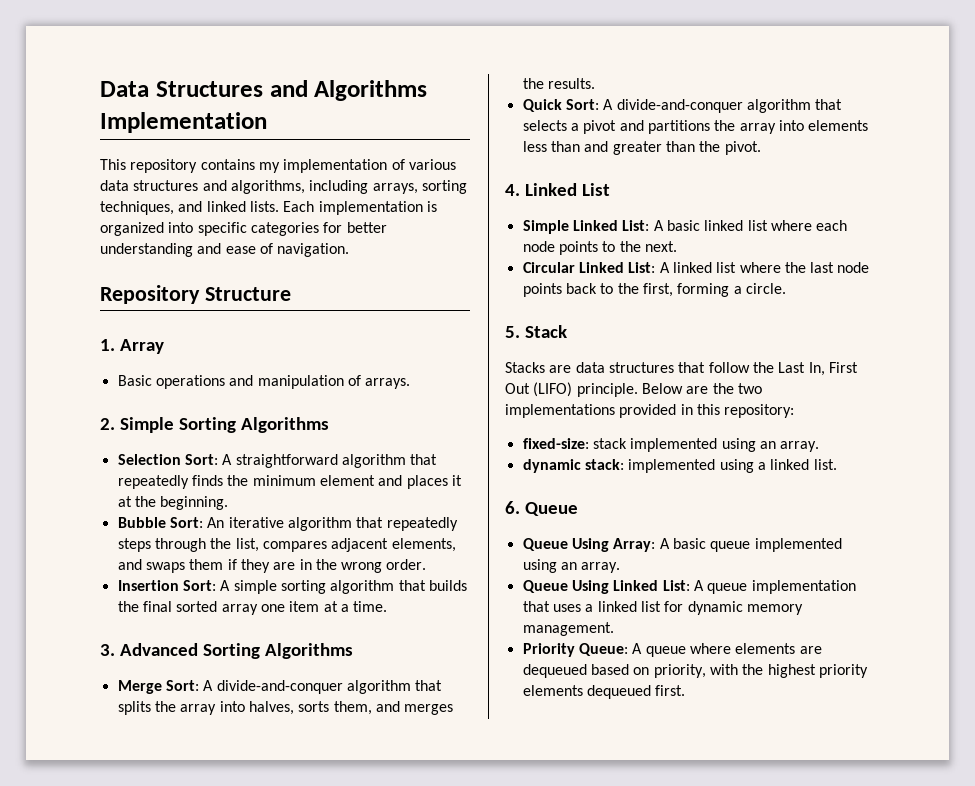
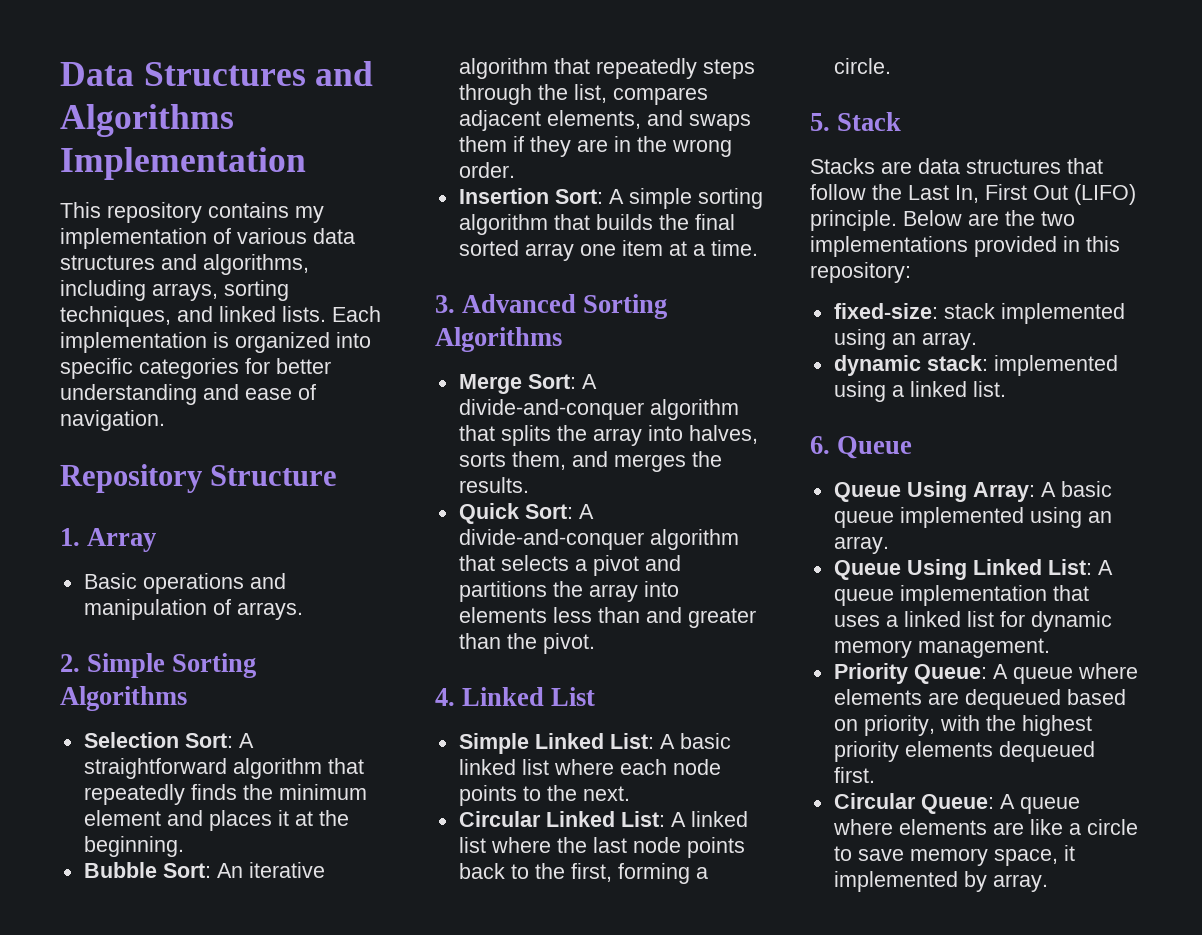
+ Circular Queue: A queue where elements are like a circle to save memory space, it implemented by array.

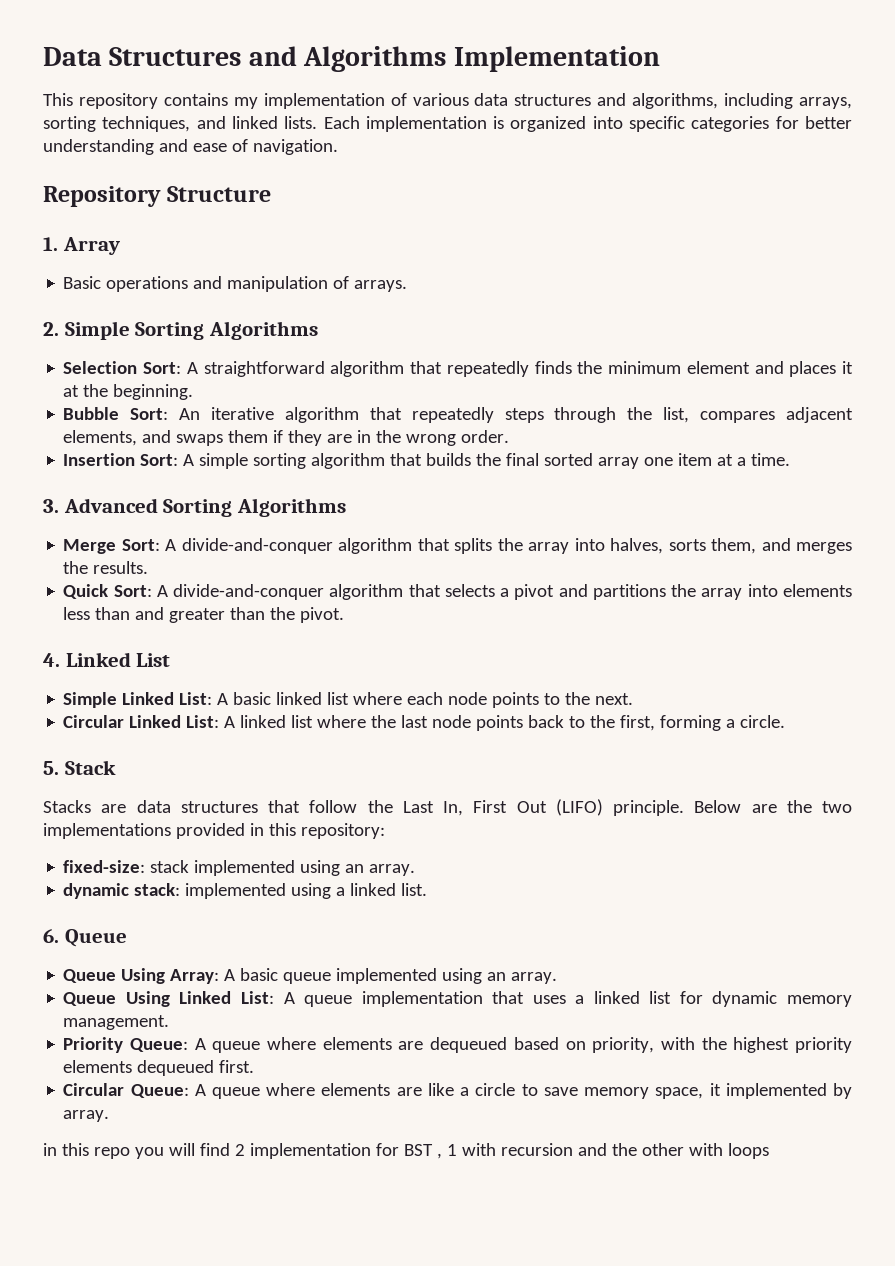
+ in this repo you will find 2 implementation for BST , 1 with recursion and the other with loops

